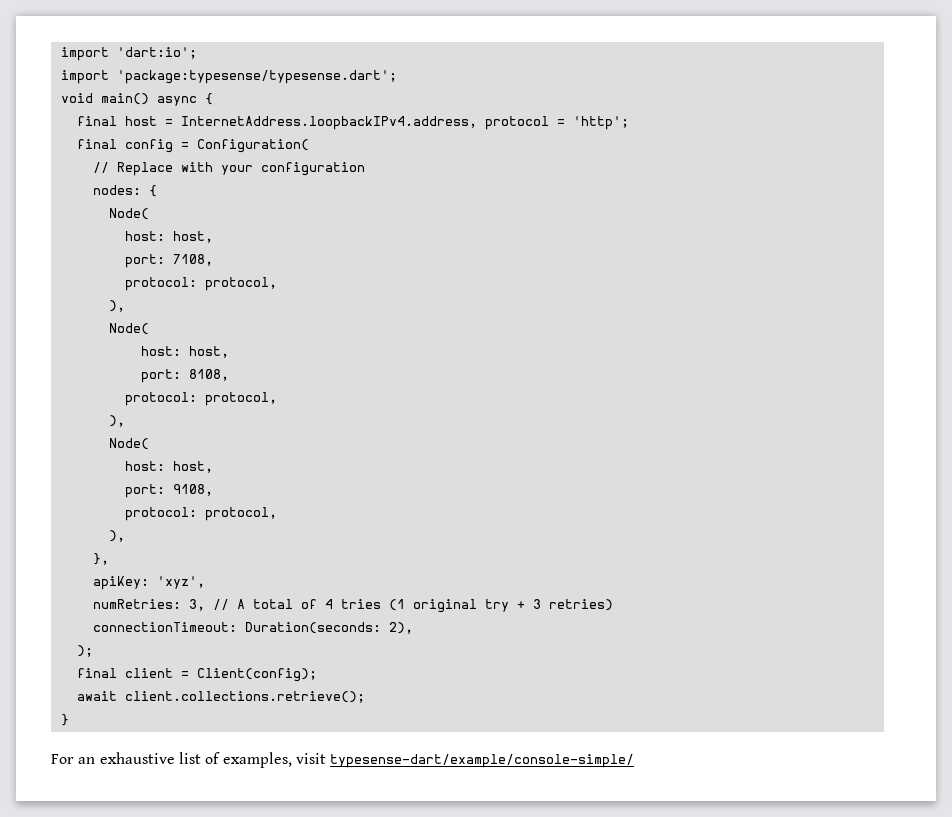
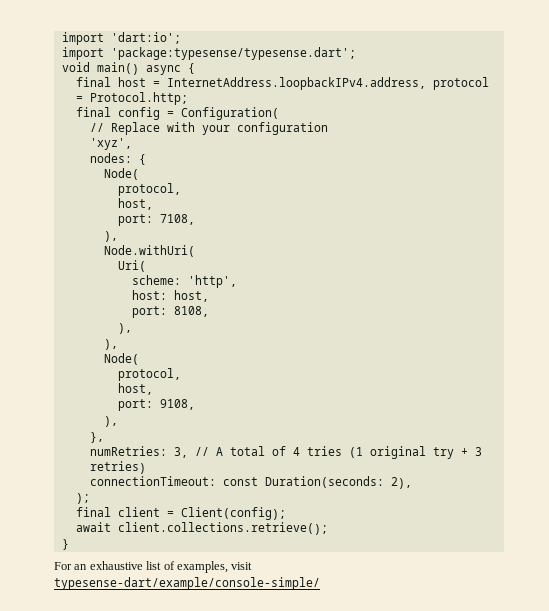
- final host = InternetAddress.loopbackIPv4.address, protocol = 'http';
+ final host = InternetAddress.loopbackIPv4.address, protocol = Protocol.http;
+ 'xyz',
  nodes: {
  Node(
- host: host,
+ protocol,
+ host,
  port: 7108,
- protocol: protocol,
  ),
- Node(
+ Node.withUri(
+ Uri(
+ scheme: 'http',
  port: 8108,
- protocol: protocol,
+ ),
  ),
  Node(
- host: host,
+ protocol,
+ host,
  port: 9108,
- protocol: protocol,
- apiKey: 'xyz',
- connectionTimeout: Duration(seconds: 2),
+ connectionTimeout: const Duration(seconds: 2),

